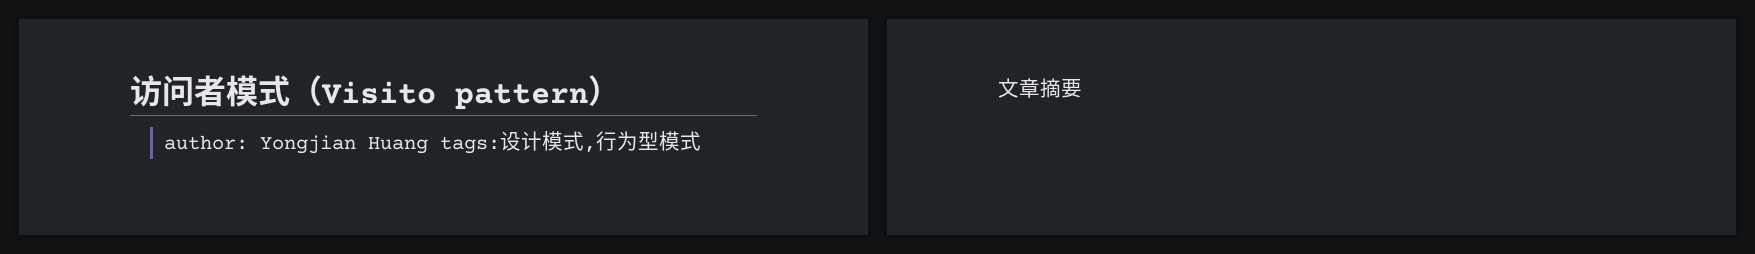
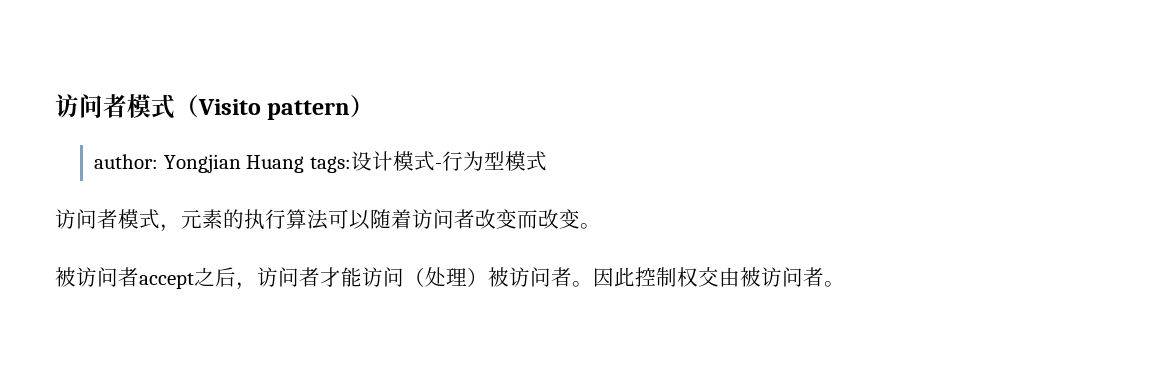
- author: Yongjian Huang tags:设计模式,行为型模式
+ author: Yongjian Huang tags:设计模式-行为型模式
- 文章摘要
+ 访问者模式，元素的执行算法可以随着访问者改变而改变。
+ 被访问者accept之后，访问者才能访问（处理）被访问者。因此控制权交由被访问者。

